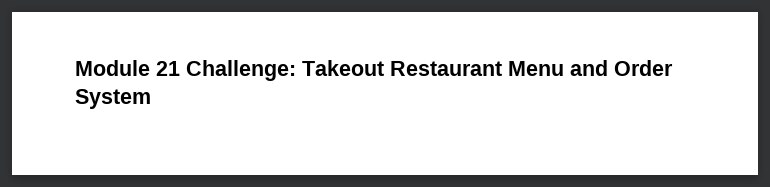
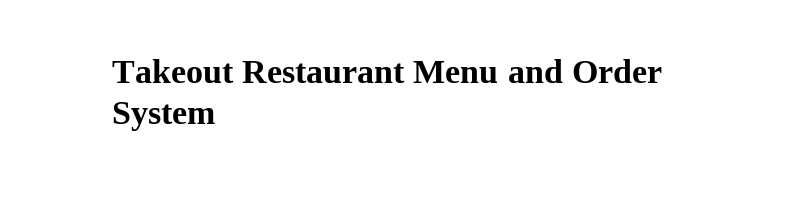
- Module 21 Challenge: Takeout Restaurant Menu and Order System
+ Takeout Restaurant Menu and Order System

